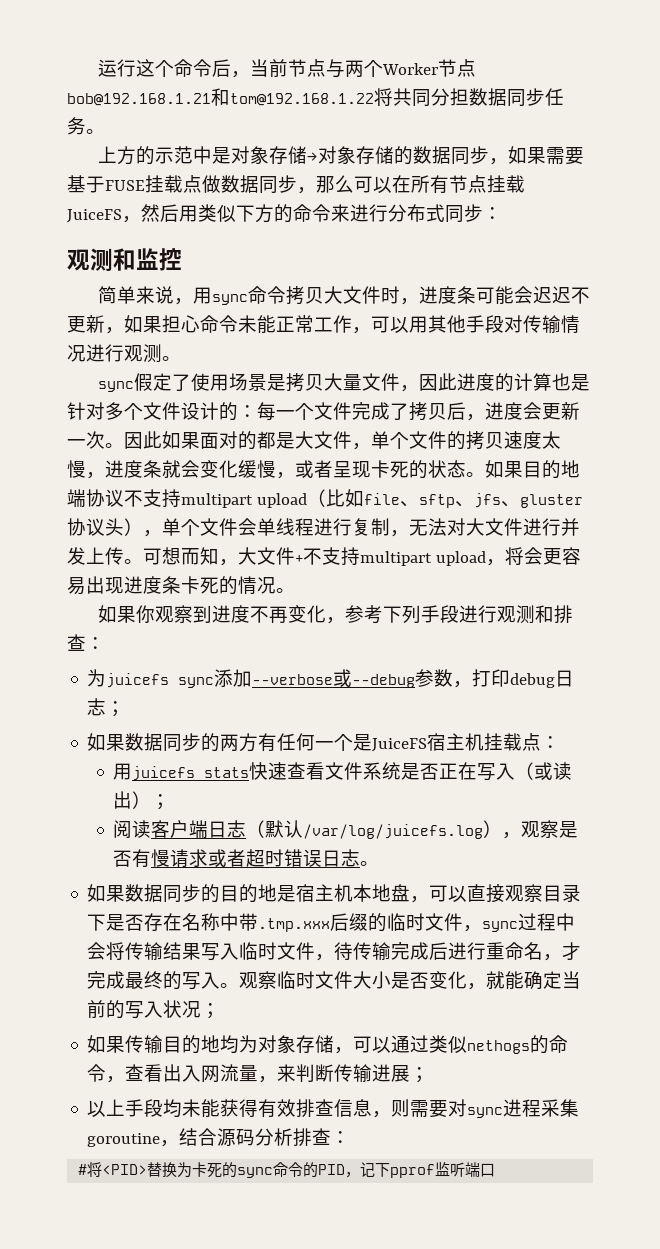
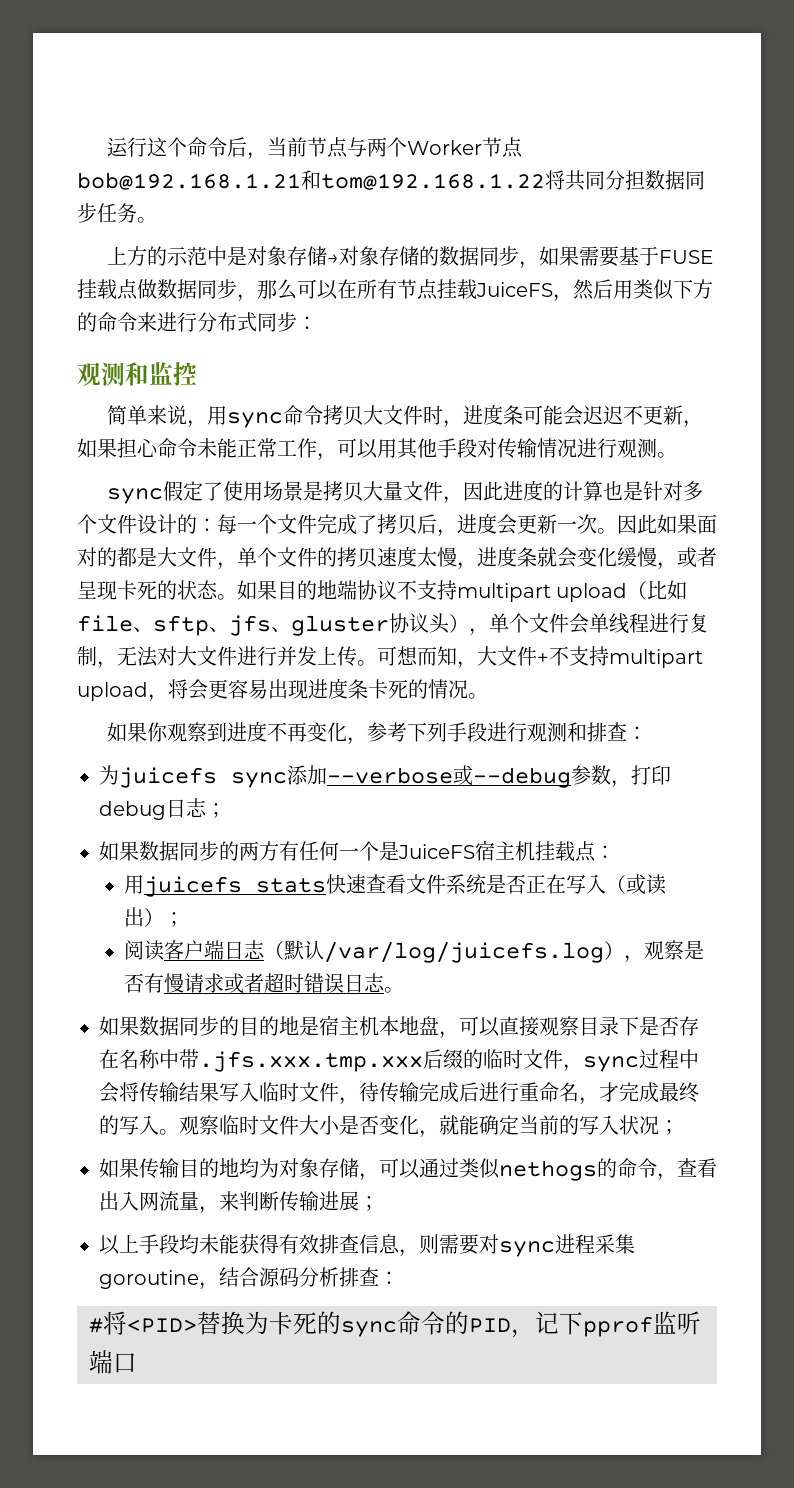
- 如果数据同步的目的地是宿主机本地盘，可以直接观察目录下是否存在名称中带.tmp.xxx后缀的临时文件，sync过程中会将传输结果写入临时文件，待传输完成后进行重命名，才完成最终的写入。
+ 如果数据同步的目的地是宿主机本地盘，可以直接观察目录下是否存在名称中带.jfs.xxx.tmp.xxx后缀的临时文件，sync过程中会将传输结果写入临时文件，待传输完成后进行重命名，才完成最终的写入。

